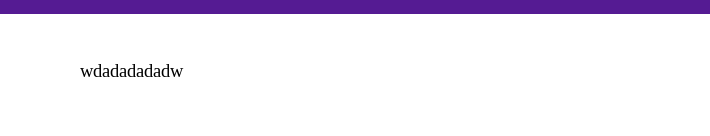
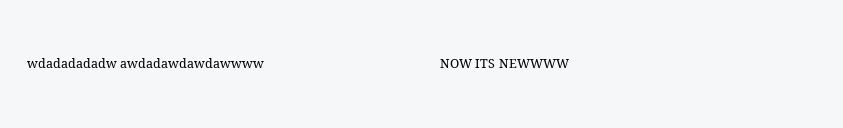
- wdadadadadw
+ wdadadadadw awdadawdawdawwww
+ NOW ITS NEWWWW

